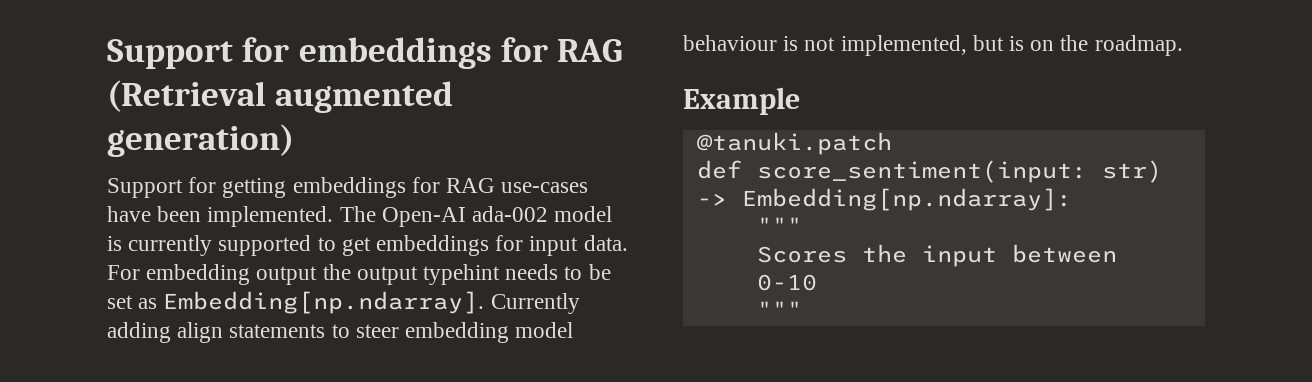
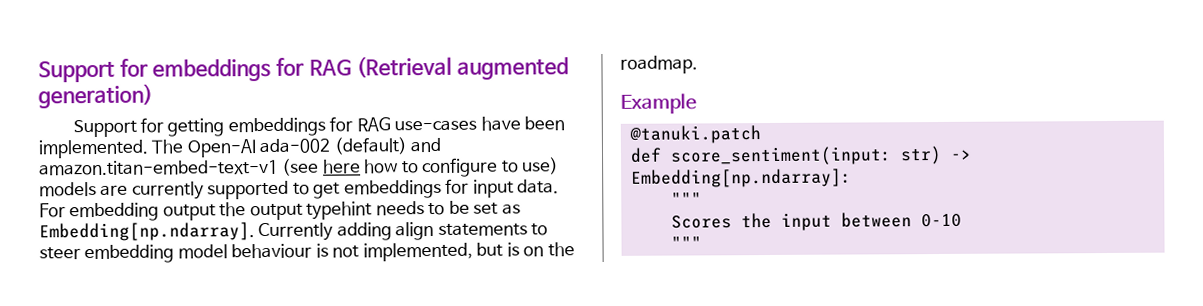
- The Open-AI ada-002 model is currently supported to get embeddings for input data.
+ The Open-AI ada-002 (default) and amazon.titan-embed-text-v1 (see here how to configure to use) models are currently supported to get embeddings for input data.

